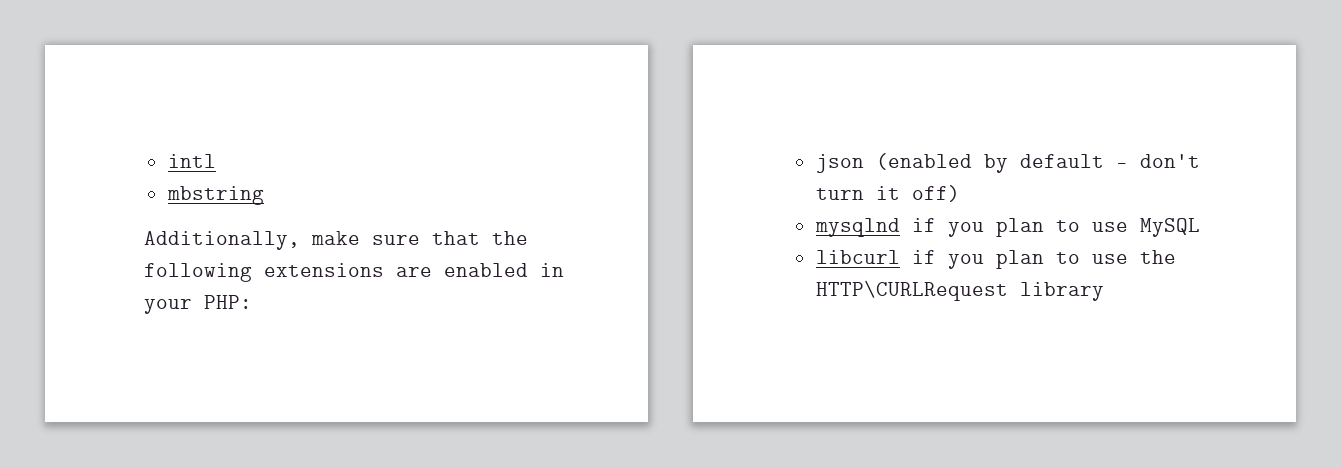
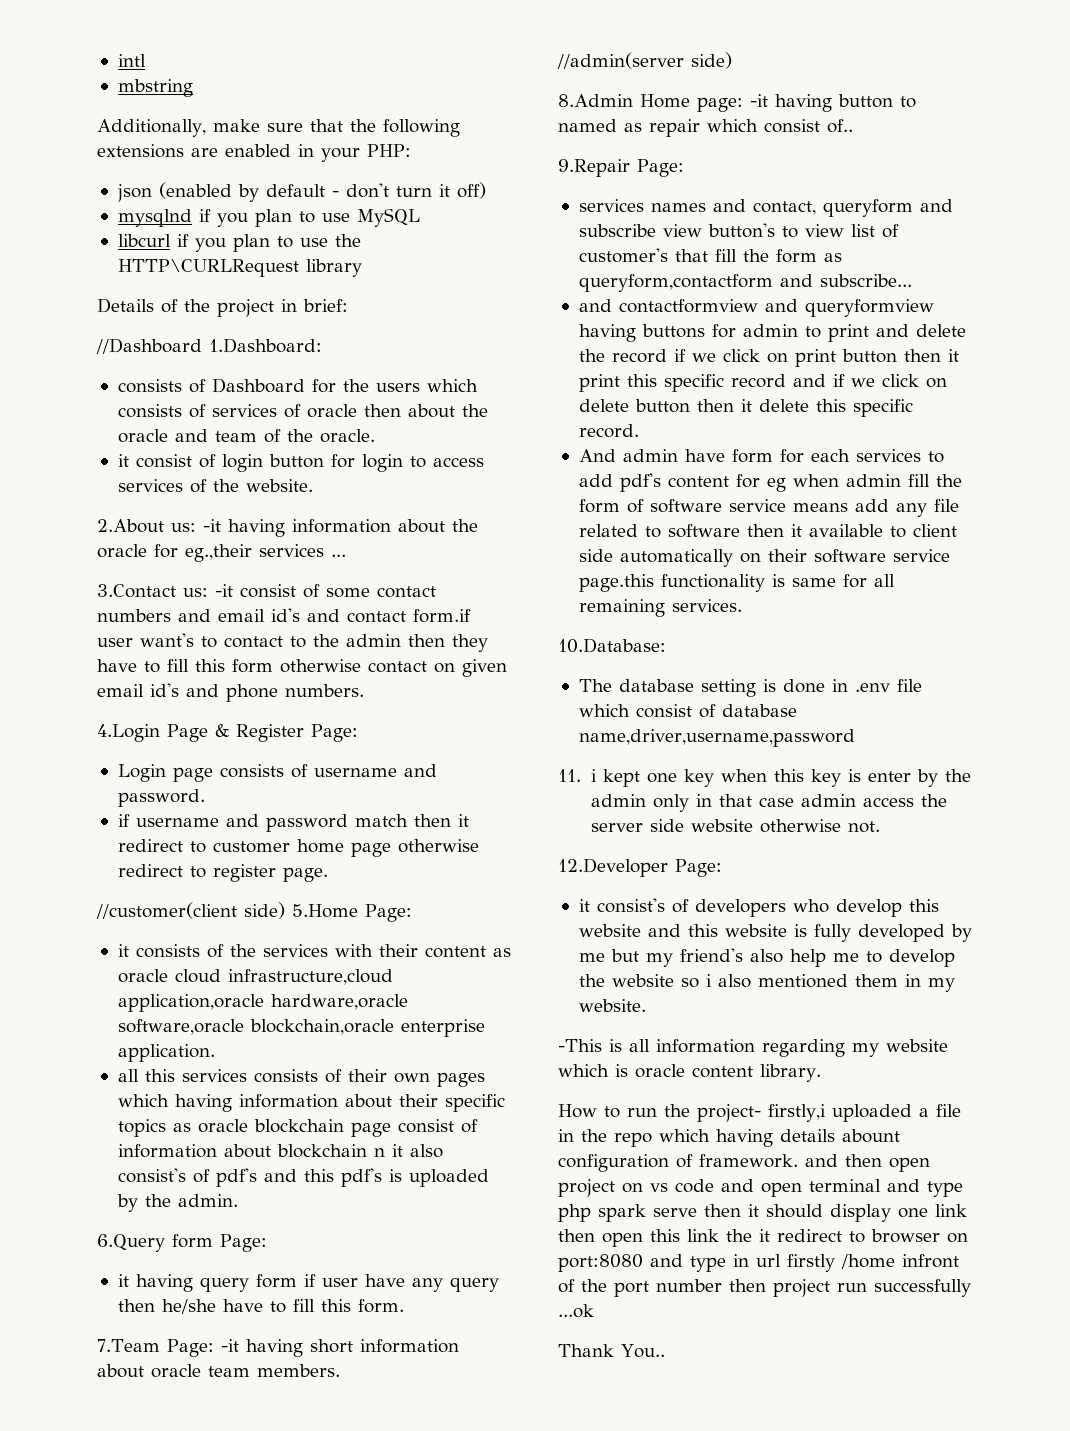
+ Details of the project in brief:
+ //Dashboard 1.Dashboard:
+ consists of Dashboard for the users which consists of services of oracle then about the oracle and team of the oracle.
+ it consist of login button for login to access services of the website.
+ 2.About us: -it having information about the oracle for eg.,their services ...
+ 3.Contact us: -it consist of some contact numbers and email id's and contact form.if user want's to contact to the admin then they have to fill this form otherwise contact on given email id's and phone numbers.
+ 4.Login Page & Register Page:
+ Login page consists of username and password.
+ if username and password match then it redirect to customer home page otherwise redirect to register page.
+ //customer(client side) 5.Home Page:
+ it consists of the services with their content as oracle cloud infrastructure,cloud application,oracle hardware,oracle software,oracle blockchain,oracle enterprise application.
+ all this services consists of their own pages which having information about their specific topics as oracle blockchain page consist of information about blockchain n it also consist's of pdf's and this pdf's is uploaded by the admin.
+ 6.Query form Page:
+ it having query form if user have any query then he/she have to fill this form.
+ 7.Team Page: -it having short information about oracle team members.
+ //admin(server side)
+ 8.Admin Home page: -it having button to named as repair which consist of..
+ 9.Repair Page:
+ services names and contact, queryform and subscribe view button's to view list of customer's that fill the form as queryform,contactform and subscribe...
+ and contactformview and queryformview having buttons for admin to print and delete the record if we click on print button then it print this specific record and if we click on delete button then it delete this specific record.
+ And admin have form for each services to add pdf's content for eg when admin fill the form of software service means add any file related to software then it available to client side automatically on their software service page.this functionality is same for all remaining services.
+ 10.Database:
+ The database setting is done in .env file which consist of database name,driver,username,password
+ 11. i kept one key when this key is enter by the admin only in that case admin access the server side website otherwise not.
+ 12.Developer Page:
+ it consist's of developers who develop this website and this website is fully developed by me but my friend's also help me to develop the website so i also mentioned them in my website.
+ -This is all information regarding my website which is oracle content library.
+ How to run the project- firstly,i uploaded a file in the repo which having details abount configuration of framework. and then open project on vs code and open terminal and type php spark serve then it should display one link then open this link the it redirect to browser on port:8080 and type in url firstly /home infront of the port number then project run successfully ...ok
+ Thank You..

